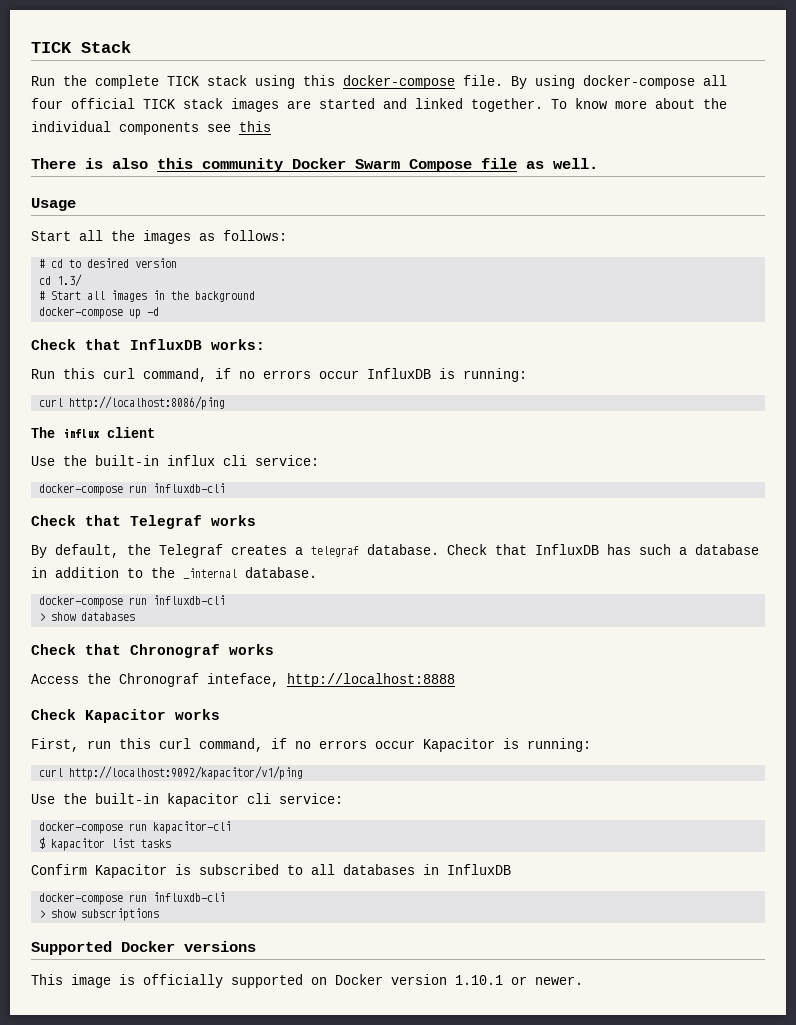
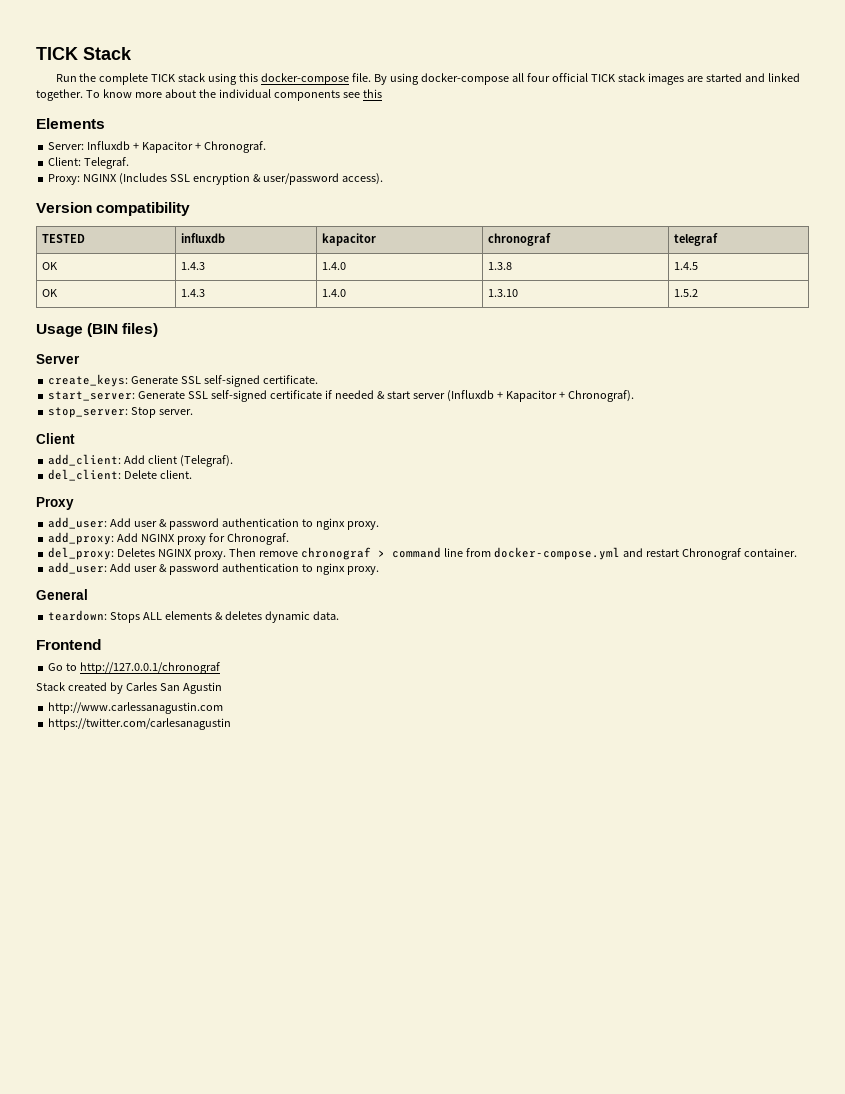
- There is also this community Docker Swarm Compose file as well.
- Usage
- Start all the images as follows:
- # cd to desired version
- cd 1.3/
- # Start all images in the background
- docker-compose up -d
- Check that InfluxDB works:
- Run this curl command, if no errors occur InfluxDB is running:
- curl http://localhost:8086/ping
- The influx client
- Use the built-in influx cli service:
- docker-compose run influxdb-cli
- Check that Telegraf works
- By default, the Telegraf creates a telegraf database. Check that InfluxDB has such a database in addition to the _internal database.
- docker-compose run influxdb-cli
- > show databases
- Check that Chronograf works
- Access the Chronograf inteface, http://localhost:8888
- Check Kapacitor works
- First, run this curl command, if no errors occur Kapacitor is running:
- curl http://localhost:9092/kapacitor/v1/ping
- Use the built-in kapacitor cli service:
- docker-compose run kapacitor-cli
- $ kapacitor list tasks
- Confirm Kapacitor is subscribed to all databases in InfluxDB
- docker-compose run influxdb-cli
- > show subscriptions
- Supported Docker versions
- This image is officially supported on Docker version 1.10.1 or newer.
+ Elements
+ Server: Influxdb + Kapacitor + Chronograf.
+ Client: Telegraf.
+ Proxy: NGINX (Includes SSL encryption & user/password access).
+ Version compatibility
+ TESTED | influxdb | kapacitor | chronograf | telegraf
+ OK | 1.4.3 | 1.4.0 | 1.3.8 | 1.4.5
+ OK | 1.4.3 | 1.4.0 | 1.3.10 | 1.5.2
+ Usage (BIN files)
+ Server
+ create_keys: Generate SSL self-signed certificate.
+ start_server: Generate SSL self-signed certificate if needed & start server (Influxdb + Kapacitor + Chronograf).
+ stop_server: Stop server.
+ Client
+ add_client: Add client (Telegraf).
+ del_client: Delete client.
+ Proxy
+ add_user: Add user & password authentication to nginx proxy.
+ add_proxy: Add NGINX proxy for Chronograf.
+ del_proxy: Deletes NGINX proxy. Then remove chronograf > command line from docker-compose.yml and restart Chronograf container.
+ add_user: Add user & password authentication to nginx proxy.
+ General
+ teardown: Stops ALL elements & deletes dynamic data.
+ Frontend
+ Go to http://127.0.0.1/chronograf
+ Stack created by Carles San Agustin
+ http://www.carlessanagustin.com
+ https://twitter.com/carlesanagustin

